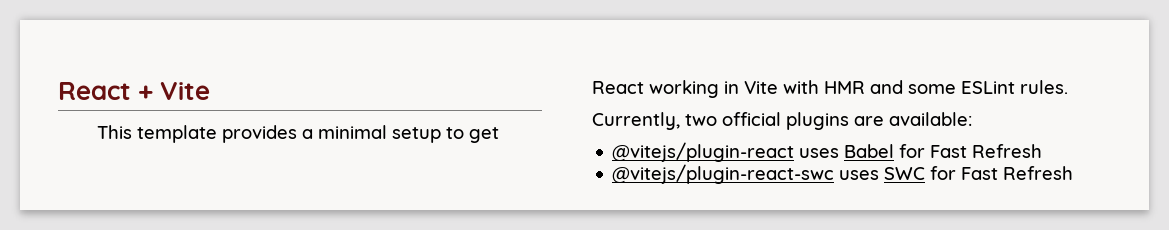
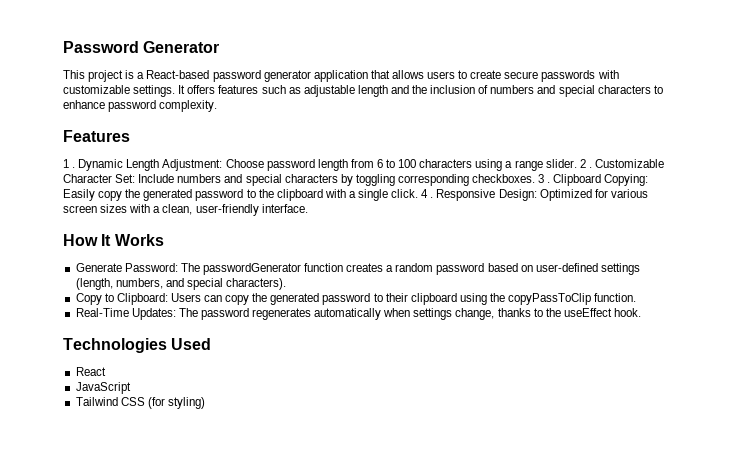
- React + Vite
- This template provides a minimal setup to get React working in Vite with HMR and some ESLint rules.
- Currently, two official plugins are available:
- @vitejs/plugin-react uses Babel for Fast Refresh
- @vitejs/plugin-react-swc uses SWC for Fast Refresh
+ Password Generator
+ This project is a React-based password generator application that allows users to create secure passwords with customizable settings. It offers features such as adjustable length and the inclusion of numbers and special characters to enhance password complexity.
+ Features
+ 1 . Dynamic Length Adjustment: Choose password length from 6 to 100 characters using a range slider. 2 . Customizable Character Set: Include numbers and special characters by toggling corresponding checkboxes. 3 . Clipboard Copying: Easily copy the generated password to the clipboard with a single click. 4 . Responsive Design: Optimized for various screen sizes with a clean, user-friendly interface.
+ How It Works
+ Generate Password: The passwordGenerator function creates a random password based on user-defined settings (length, numbers, and special characters).
+ Copy to Clipboard: Users can copy the generated password to their clipboard using the copyPassToClip function.
+ Real-Time Updates: The password regenerates automatically when settings change, thanks to the useEffect hook.
+ Technologies Used
+ React
+ JavaScript
+ Tailwind CSS (for styling)

